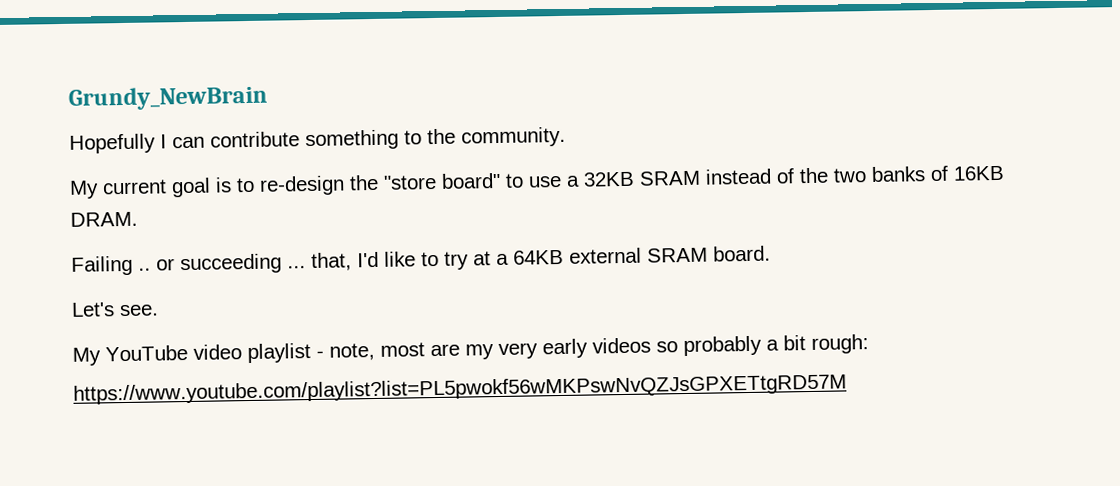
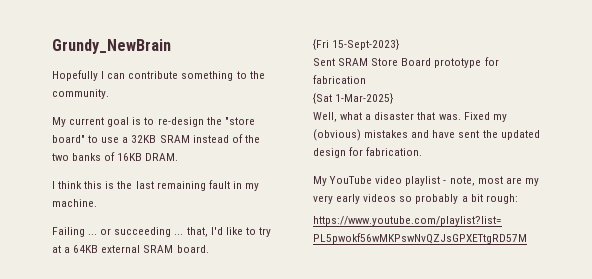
+ I think this is the last remaining fault in my machine.
- Failing .. or succeeding ... that, I'd like to try at a 64KB external SRAM board.
+ Failing ... or succeeding ... that, I'd like to try at a 64KB external SRAM board.
- Let's see.
+ {Fri 15-Sept-2023}
+ Sent SRAM Store Board prototype for fabrication
+ {Sat 1-Mar-2025}
+ Well, what a disaster that was. Fixed my (obvious) mistakes and have sent the updated design for fabrication.

